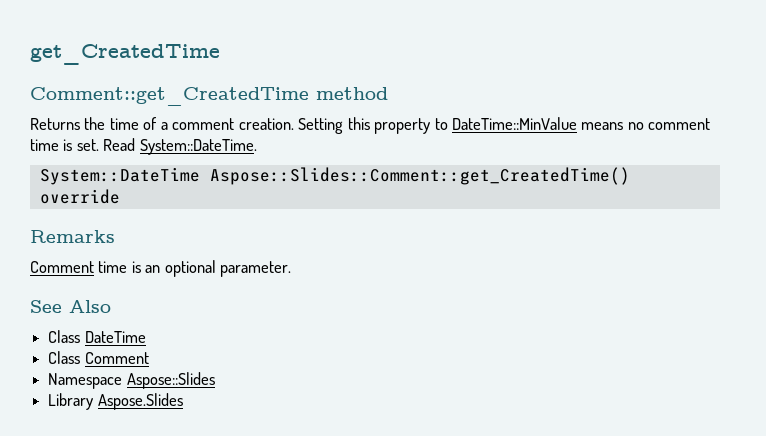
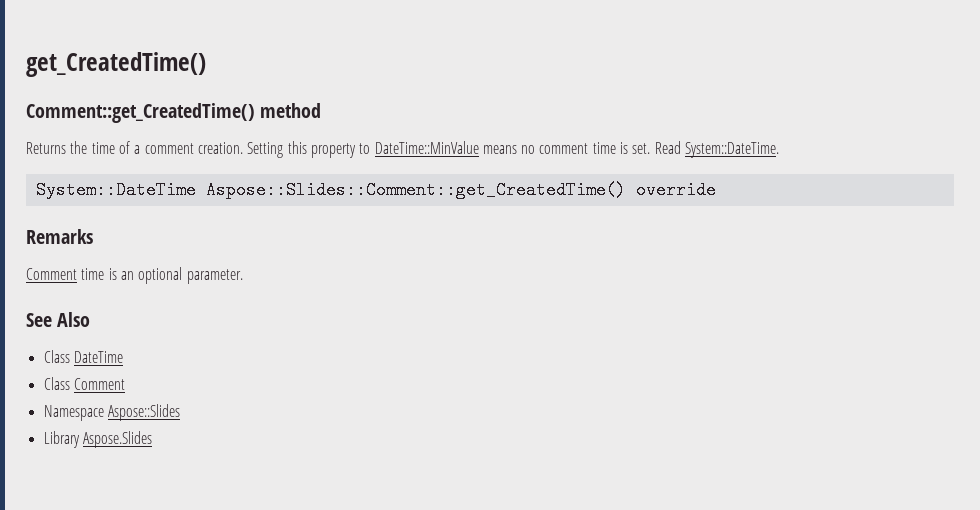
- get_CreatedTime
- Comment::get_CreatedTime method
+ get_CreatedTime()
+ Comment::get_CreatedTime() method

